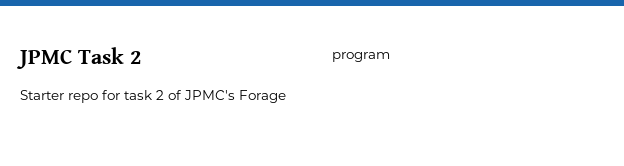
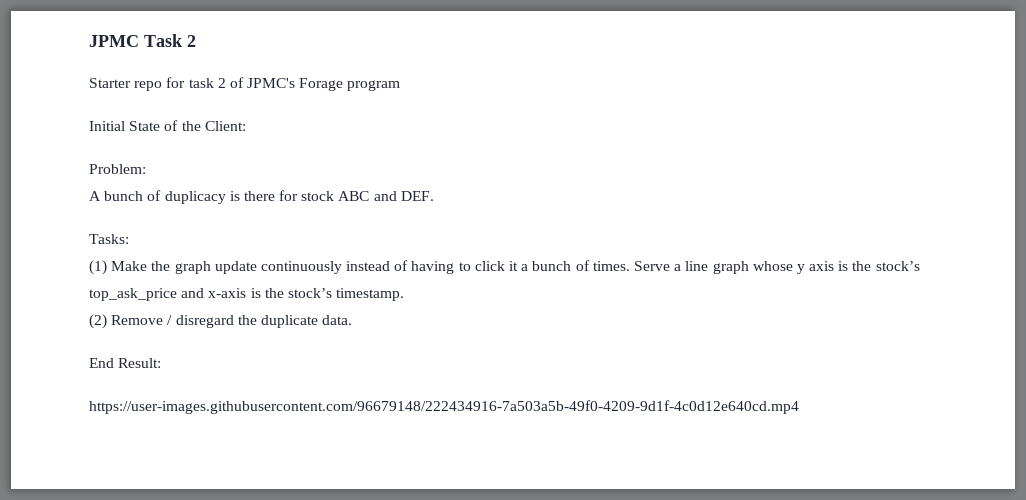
+ Initial State of the Client:
+ Problem:
+ A bunch of duplicacy is there for stock ABC and DEF.
+ Tasks:
+ (1) Make the graph update continuously instead of having to click it a bunch of times. Serve a line graph whose y axis is the stock’s top_ask_price and x-axis is the stock’s timestamp.
+ (2) Remove / disregard the duplicate data.
+ End Result:
+ https://user-images.githubusercontent.com/96679148/222434916-7a503a5b-49f0-4209-9d1f-4c0d12e640cd.mp4

